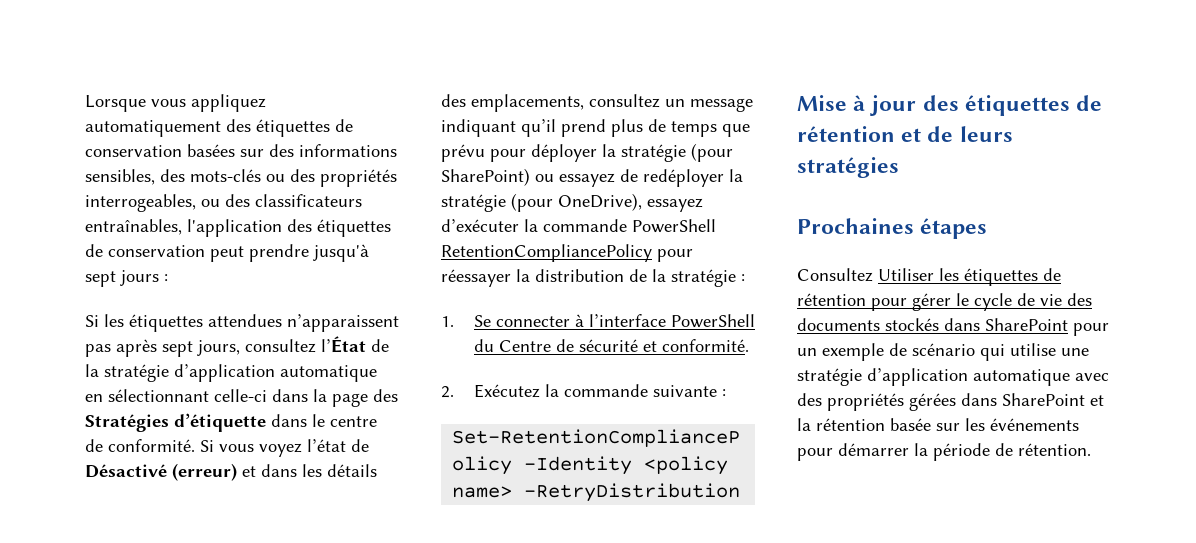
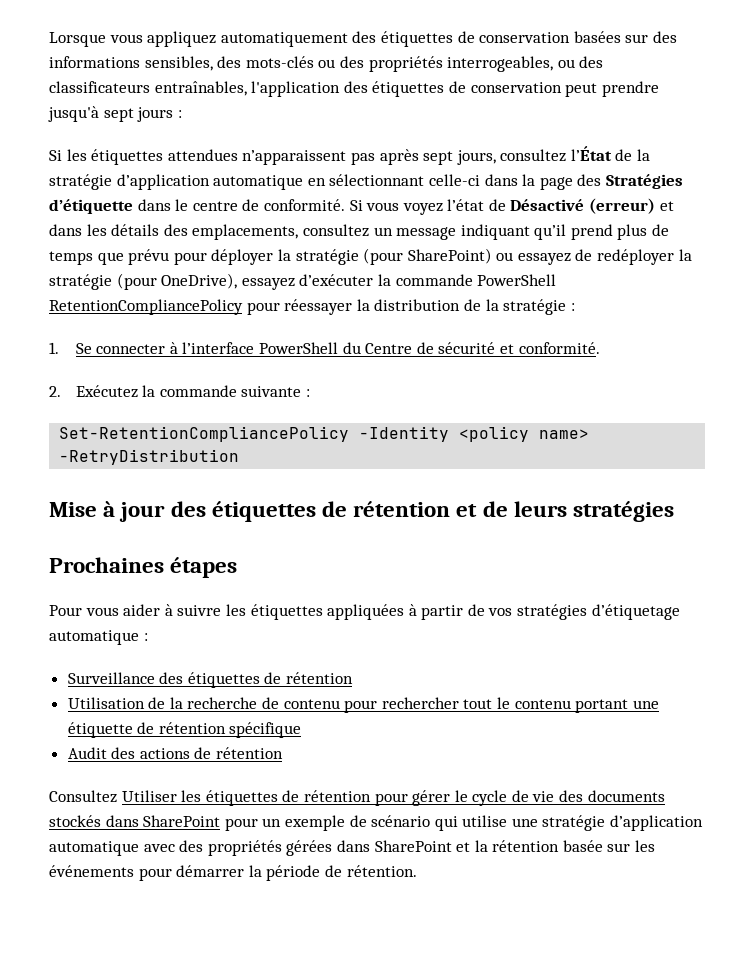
+ Pour vous aider à suivre les étiquettes appliquées à partir de vos stratégies d’étiquetage automatique :
+ Surveillance des étiquettes de rétention
+ Utilisation de la recherche de contenu pour rechercher tout le contenu portant une étiquette de rétention spécifique
+ Audit des actions de rétention

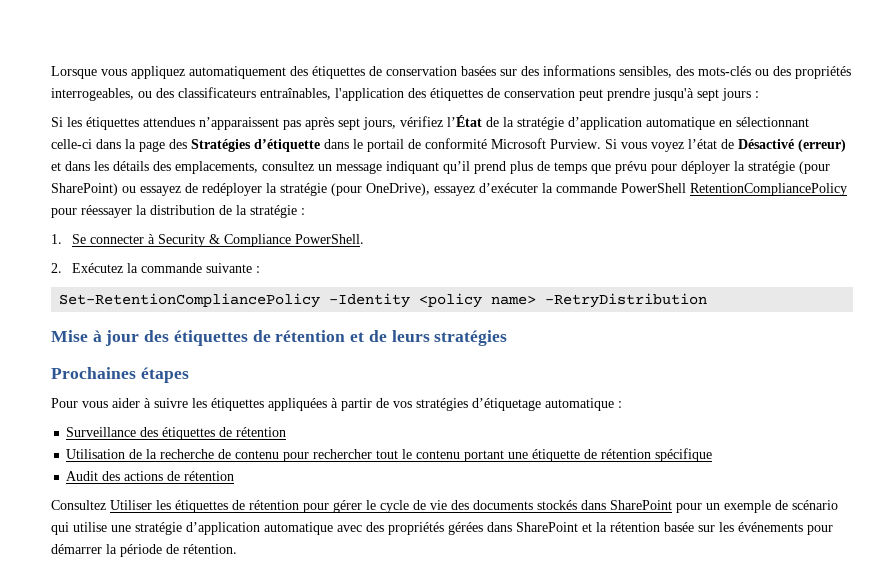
- Si les étiquettes attendues n’apparaissent pas après sept jours, consultez l’État de la stratégie d’application automatique en sélectionnant celle-ci dans la page des Stratégies d’étiquette dans le centre de conformité.
+ Si les étiquettes attendues n’apparaissent pas après sept jours, vérifiez l’État de la stratégie d’application automatique en sélectionnant celle-ci dans la page des Stratégies d’étiquette dans le portail de conformité Microsoft Purview.
- 1. Se connecter à l’interface PowerShell du Centre de sécurité et conformité.
+ 1. Se connecter à Security & Compliance PowerShell.

